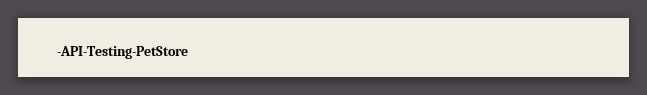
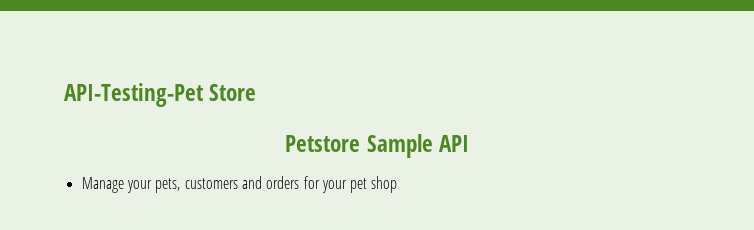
- -API-Testing-PetStore
+ API-Testing-Pet Store
+ Petstore Sample API
+ Manage your pets, customers and orders for your pet shop

